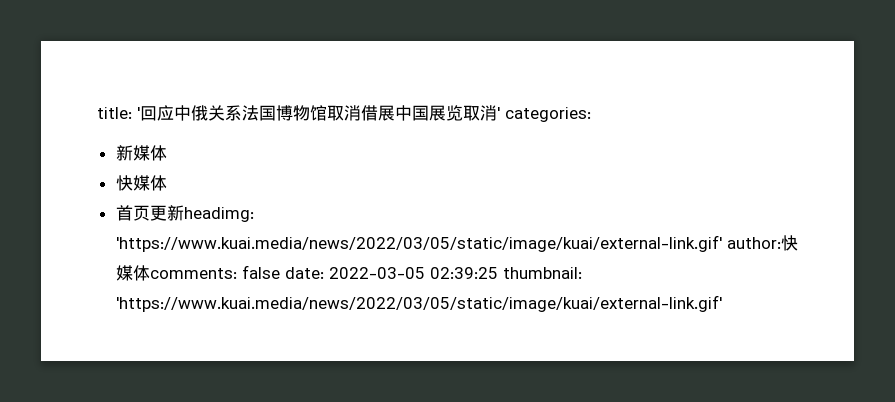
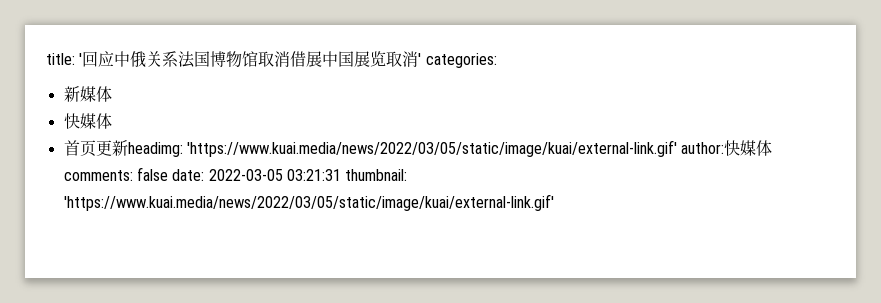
- 首页更新headimg: 'https://www.kuai.media/news/2022/03/05/static/image/kuai/external-link.gif' author:快媒体comments: false date: 2022-03-05 02:39:25 thumbnail: 'https://www.kuai.media/news/2022/03/05/static/image/kuai/external-link.gif'
+ 首页更新headimg: 'https://www.kuai.media/news/2022/03/05/static/image/kuai/external-link.gif' author:快媒体comments: false date: 2022-03-05 03:21:31 thumbnail: 'https://www.kuai.media/news/2022/03/05/static/image/kuai/external-link.gif'

